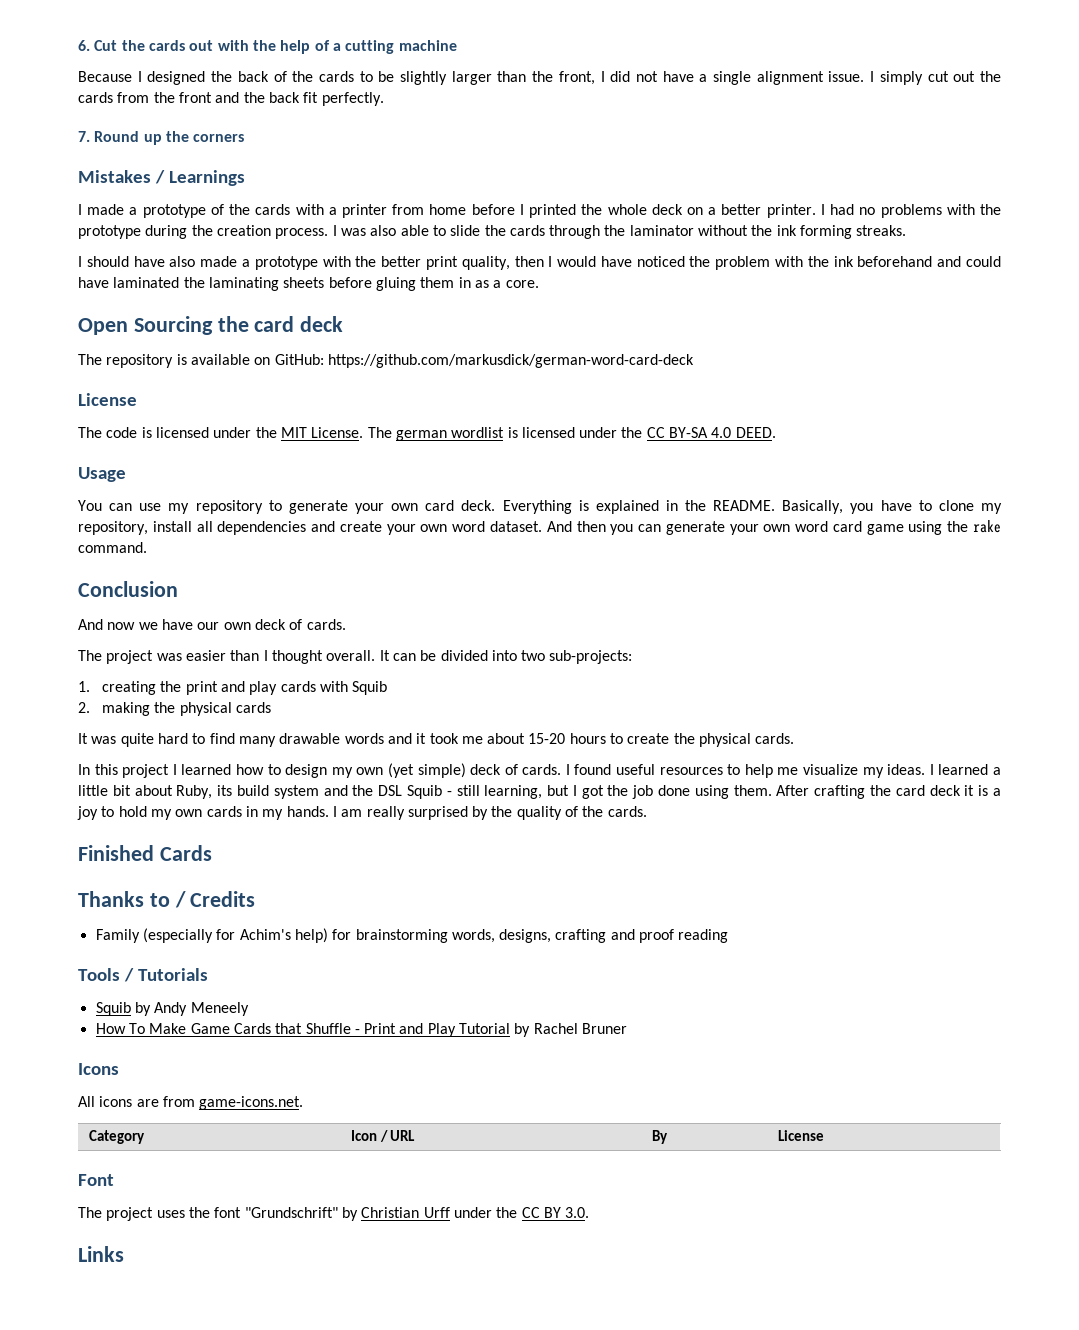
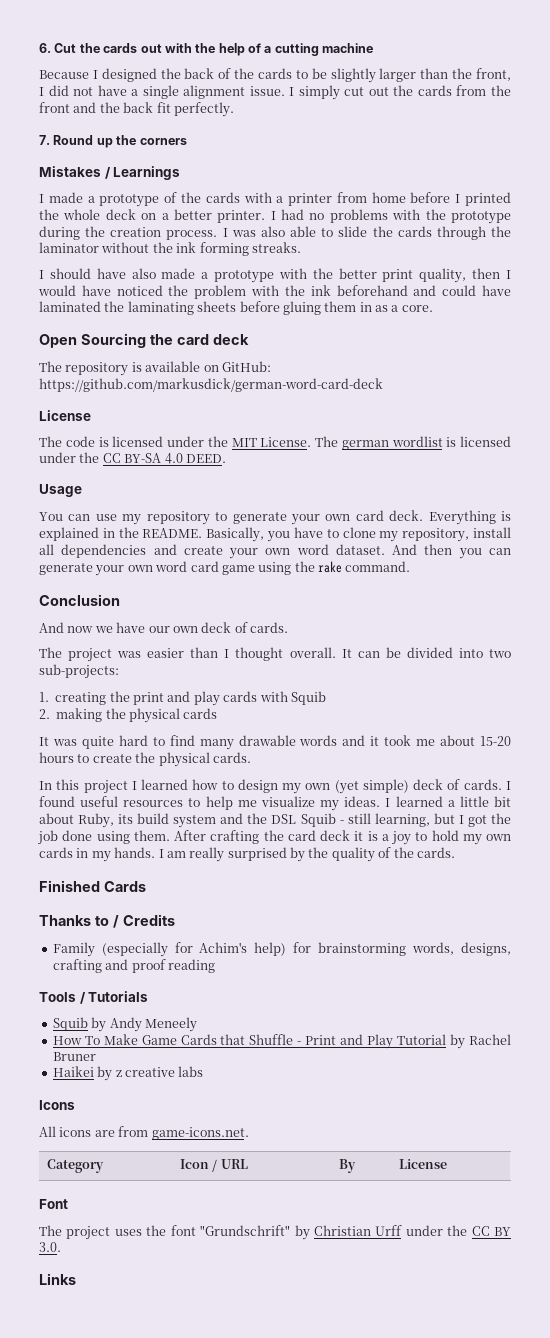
+ Haikei by z creative labs

